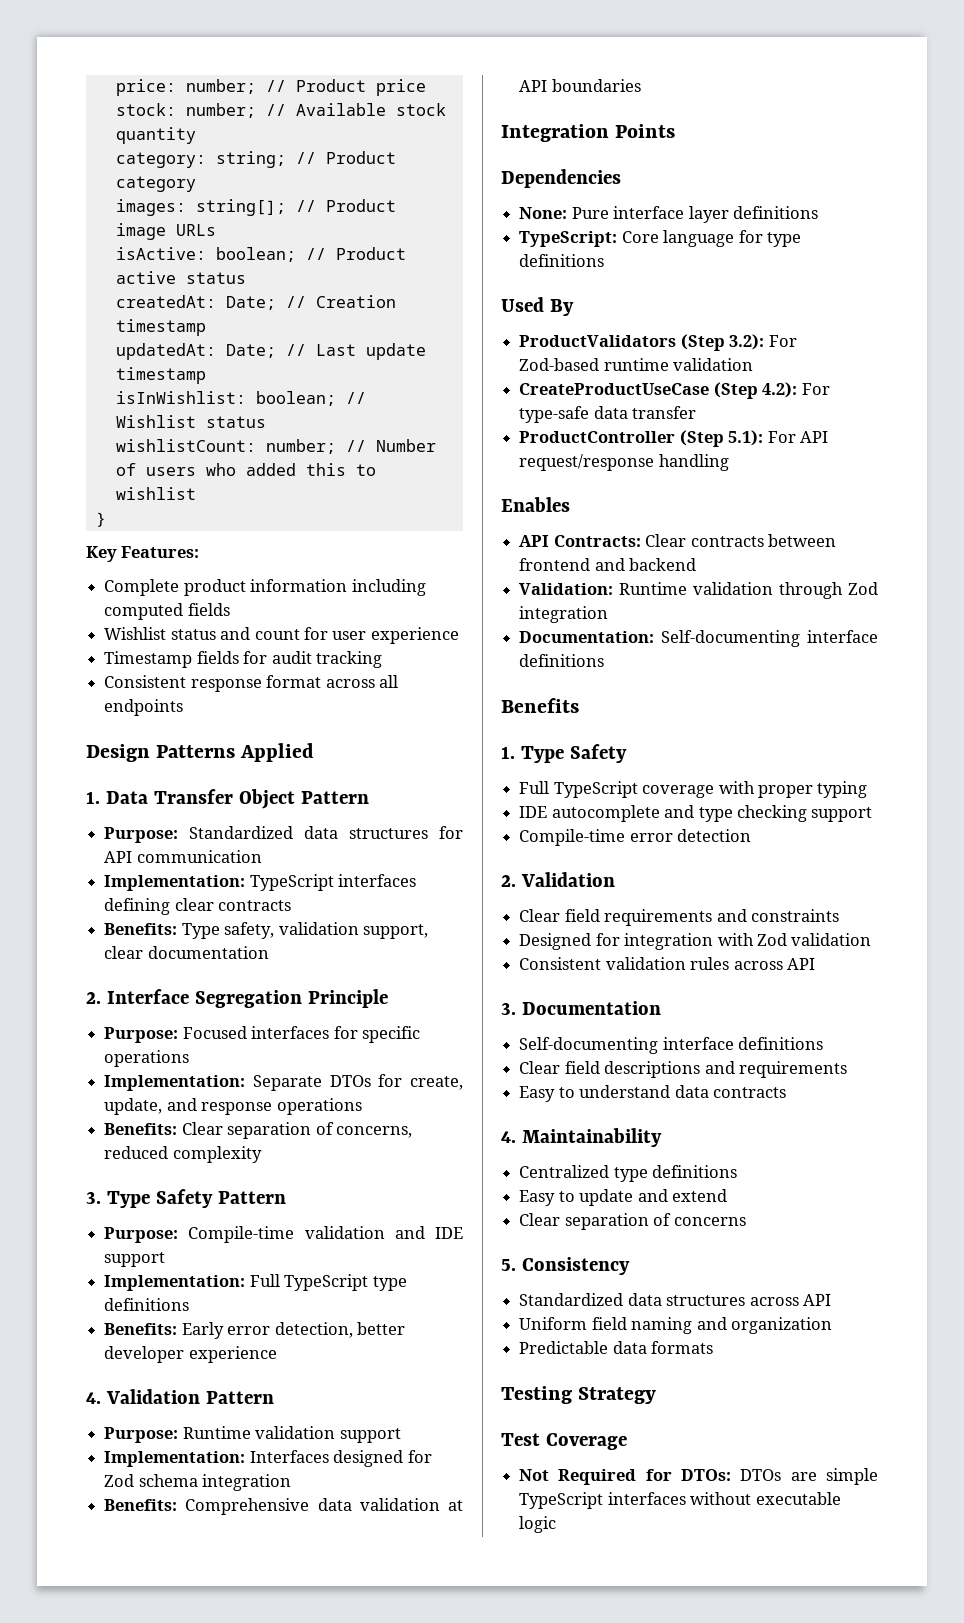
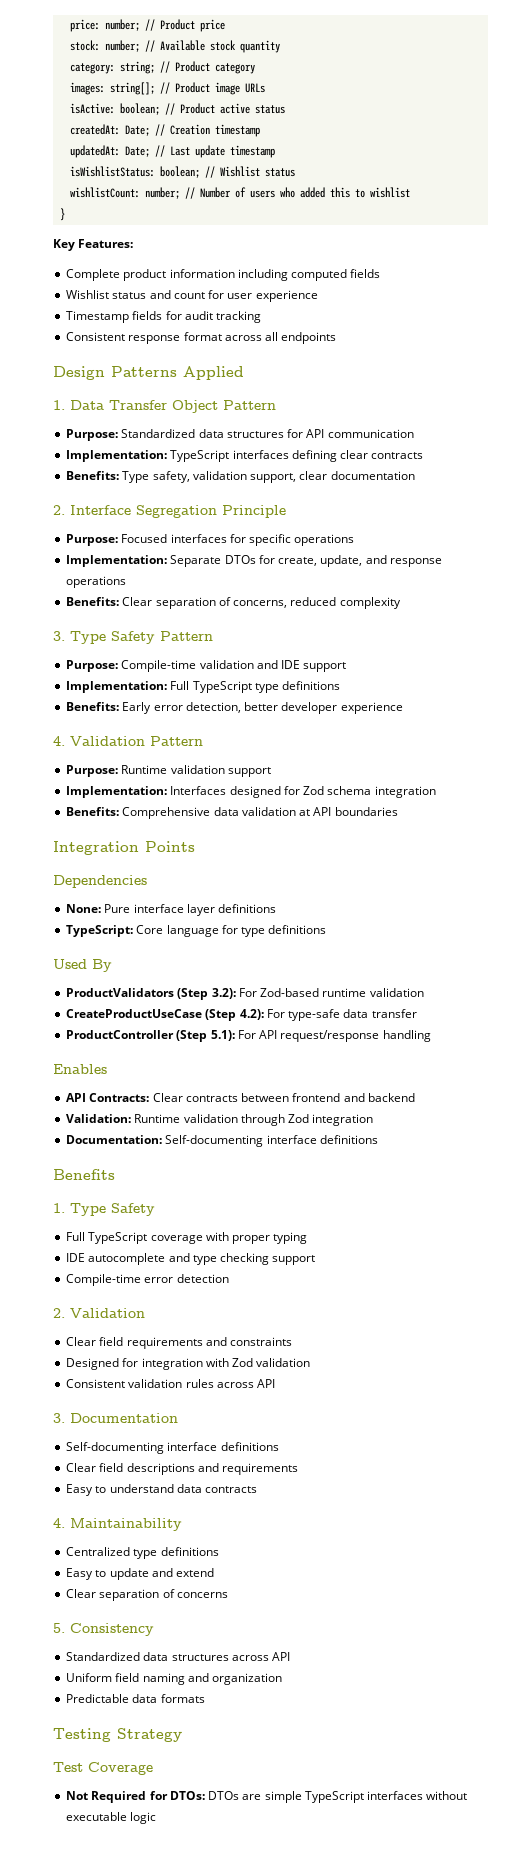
- isInWishlist: boolean; // Wishlist status
+ isWishlistStatus: boolean; // Wishlist status

